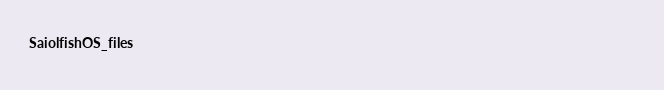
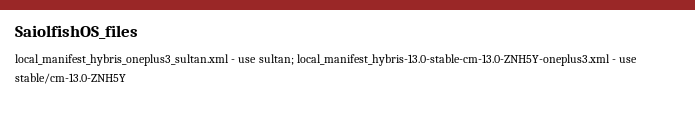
+ local_manifest_hybris_oneplus3_sultan.xml - use sultan; local_manifest_hybris-13.0-stable-cm-13.0-ZNH5Y-oneplus3.xml - use stable/cm-13.0-ZNH5Y

